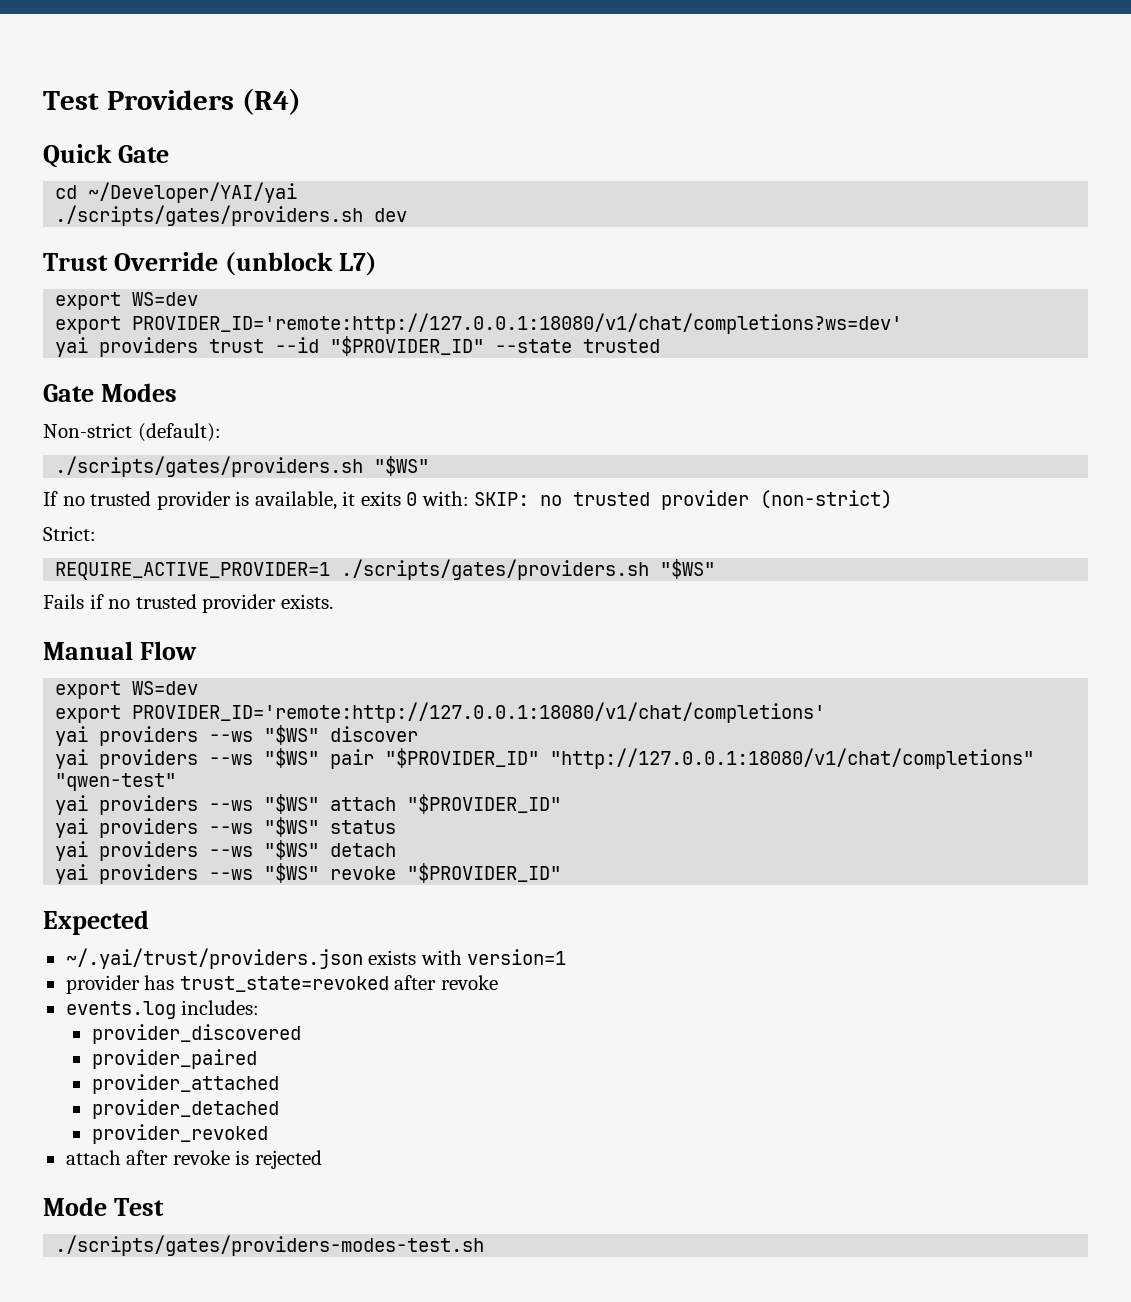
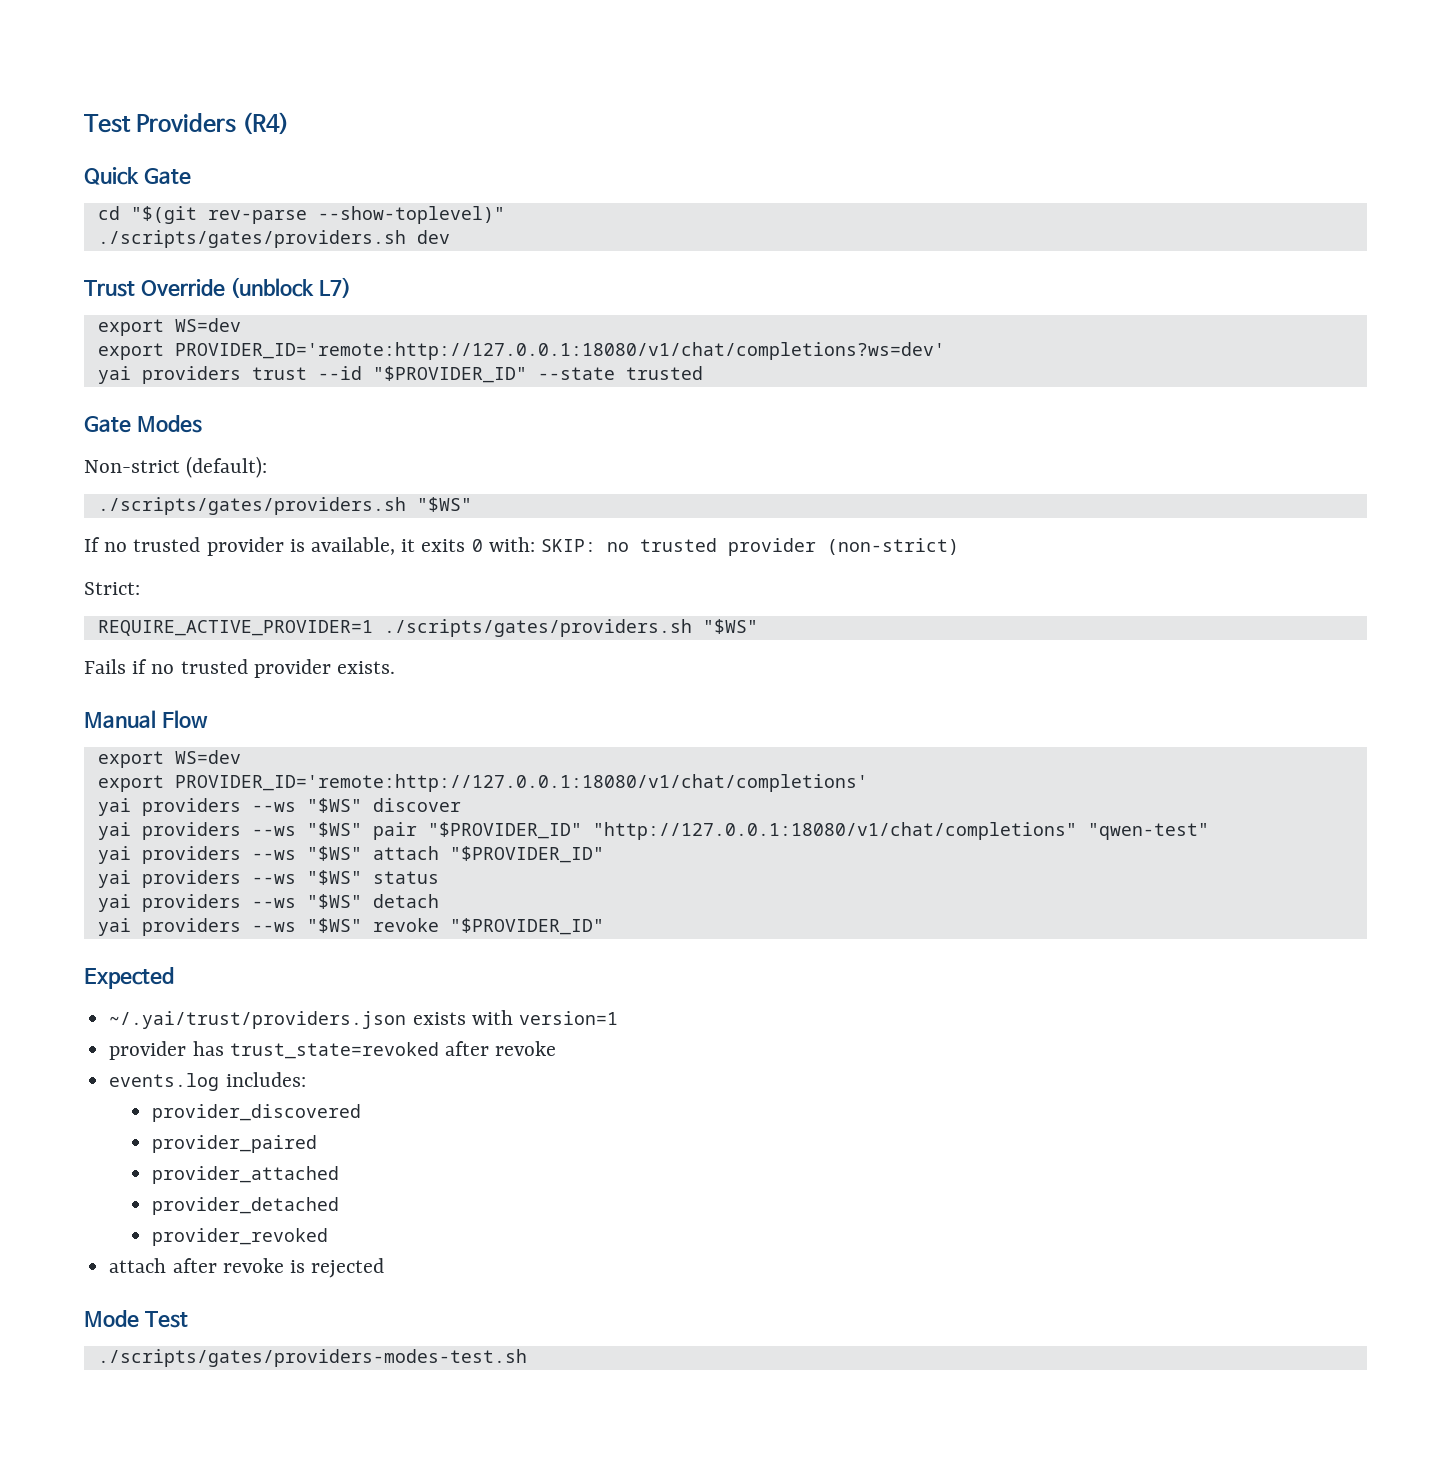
- cd ~/Developer/YAI/yai
+ cd "$(git rev-parse --show-toplevel)"

